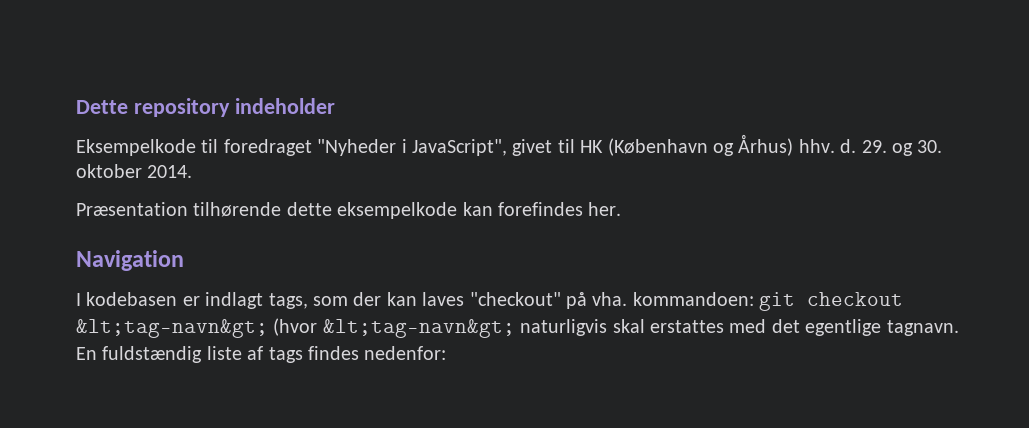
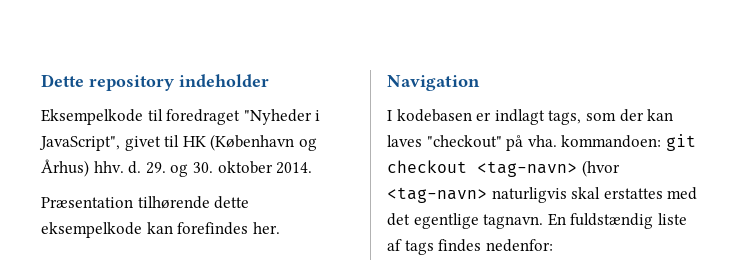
- I kodebasen er indlagt tags, som der kan laves "checkout" på vha. kommandoen: git checkout &lt;tag-navn&gt; (hvor &lt;tag-navn&gt; naturligvis skal erstattes med det egentlige tagnavn.
+ I kodebasen er indlagt tags, som der kan laves "checkout" på vha. kommandoen: git checkout <tag-navn> (hvor <tag-navn> naturligvis skal erstattes med det egentlige tagnavn.

